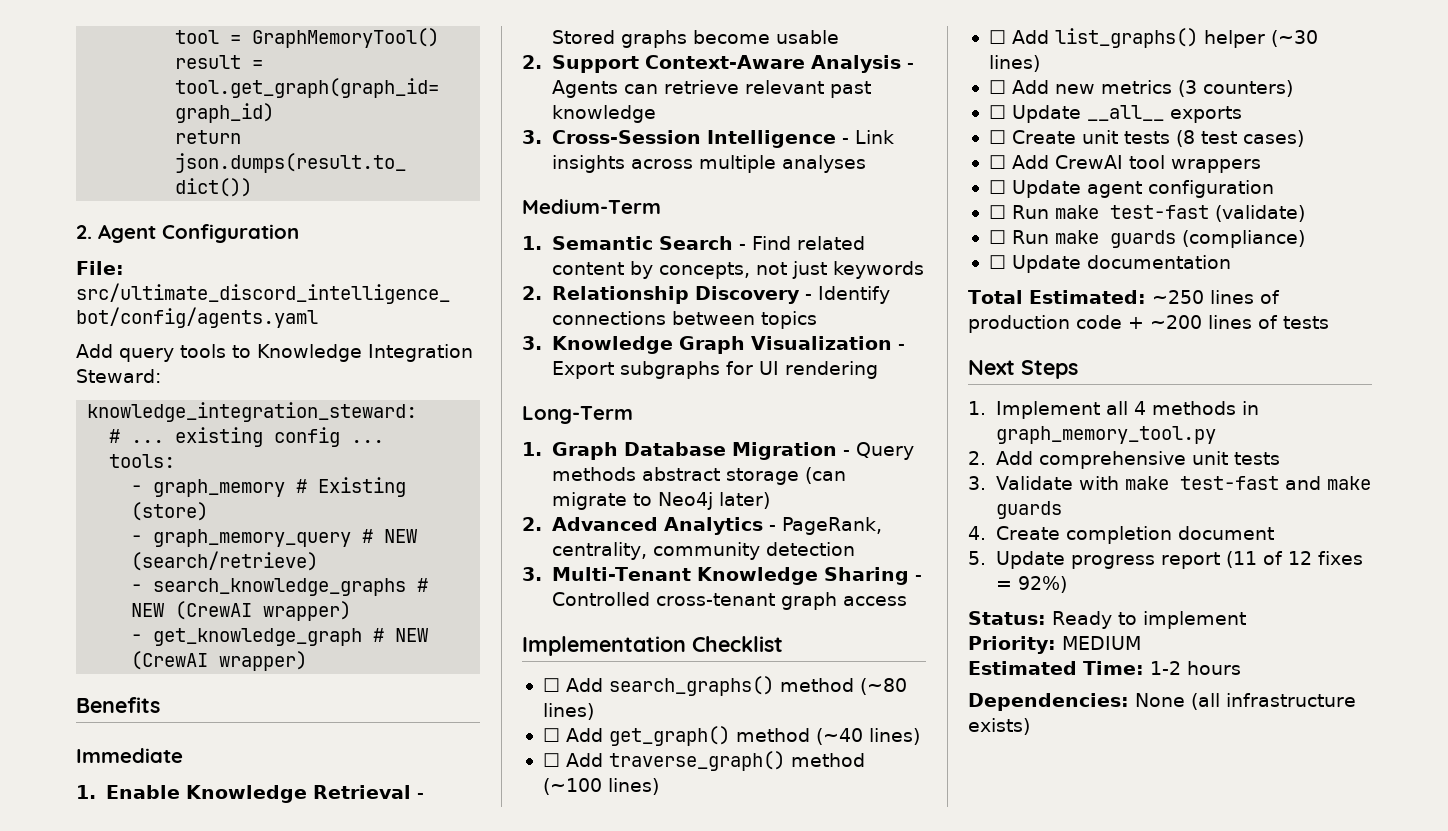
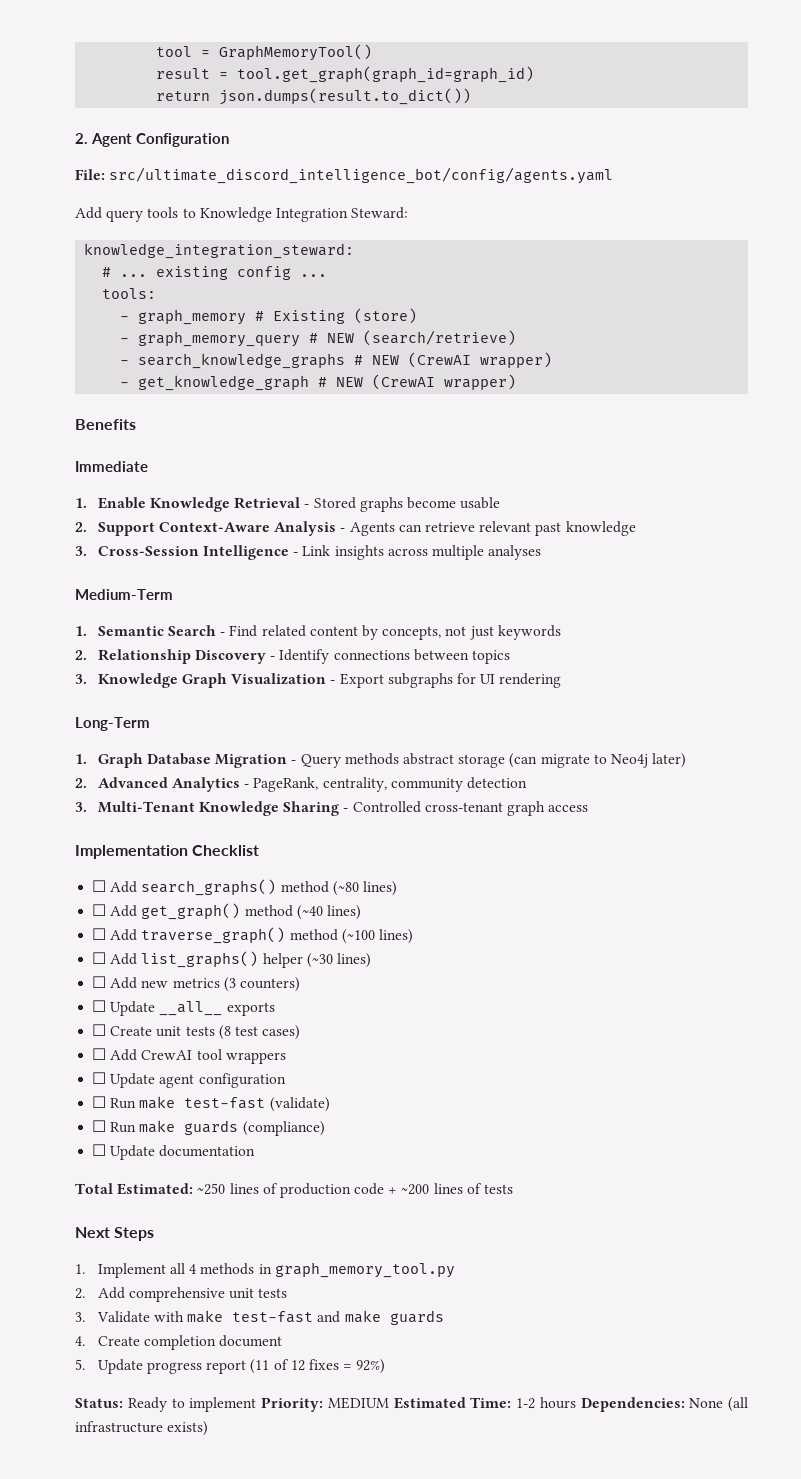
- Status: Ready to implement
- Priority: MEDIUM
- Estimated Time: 1-2 hours
- Dependencies: None (all infrastructure exists)
+ Status: Ready to implement Priority: MEDIUM Estimated Time: 1-2 hours Dependencies: None (all infrastructure exists)

